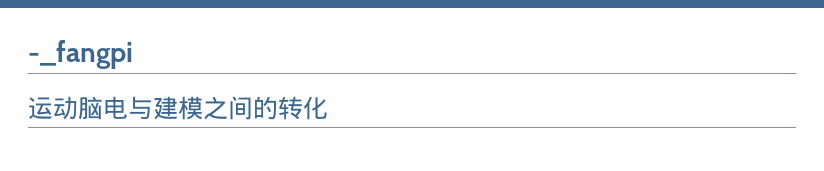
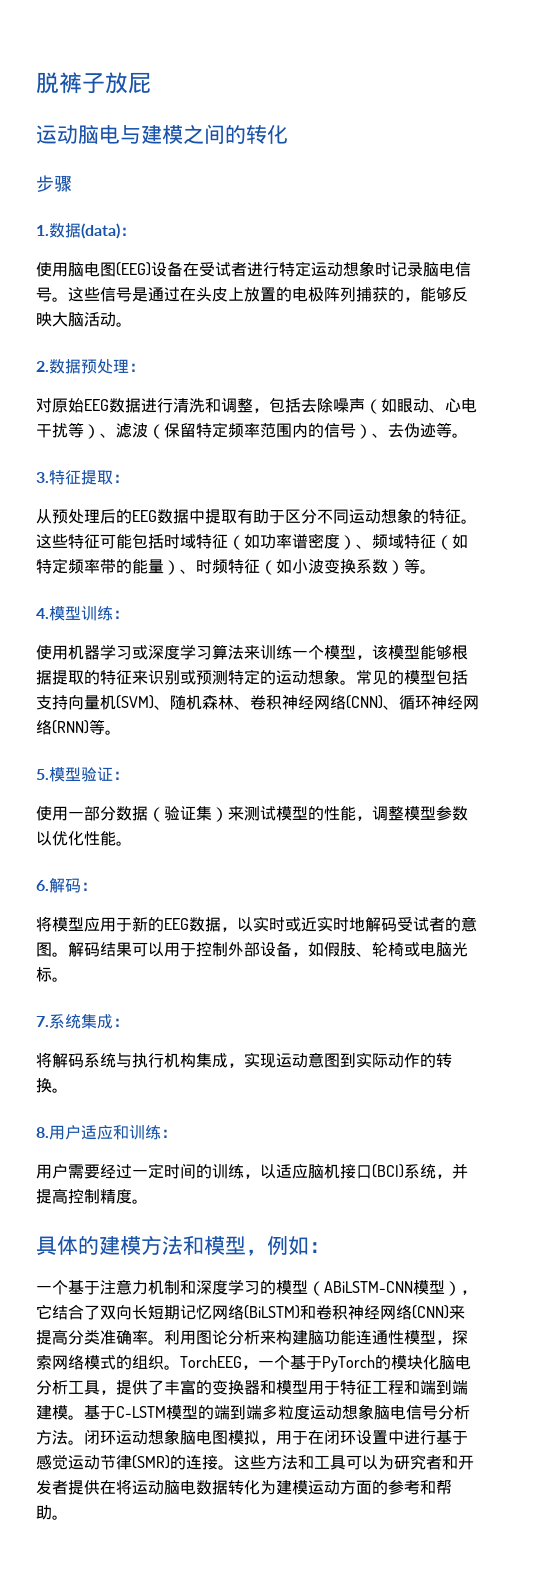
- -_fangpi
+ 脱裤子放屁
+ 步骤
+ 1.数据(data)：
+ 使用脑电图(EEG)设备在受试者进行特定运动想象时记录脑电信号。这些信号是通过在头皮上放置的电极阵列捕获的，能够反映大脑活动。
+ 2.数据预处理：
+ 对原始EEG数据进行清洗和调整，包括去除噪声（如眼动、心电干扰等）、滤波（保留特定频率范围内的信号）、去伪迹等。
+ 3.特征提取：
+ 从预处理后的EEG数据中提取有助于区分不同运动想象的特征。这些特征可能包括时域特征（如功率谱密度）、频域特征（如特定频率带的能量）、时频特征（如小波变换系数）等。
+ 4.模型训练：
+ 使用机器学习或深度学习算法来训练一个模型，该模型能够根据提取的特征来识别或预测特定的运动想象。常见的模型包括支持向量机(SVM)、随机森林、卷积神经网络(CNN)、循环神经网络(RNN)等。
+ 5.模型验证：
+ 使用一部分数据（验证集）来测试模型的性能，调整模型参数以优化性能。
+ 6.解码：
+ 将模型应用于新的EEG数据，以实时或近实时地解码受试者的意图。解码结果可以用于控制外部设备，如假肢、轮椅或电脑光标。
+ 7.系统集成：
+ 将解码系统与执行机构集成，实现运动意图到实际动作的转换。
+ 8.用户适应和训练：
+ 用户需要经过一定时间的训练，以适应脑机接口(BCI)系统，并提高控制精度。
+ 具体的建模方法和模型，例如：
+ 一个基于注意力机制和深度学习的模型（ABiLSTM-CNN模型），它结合了双向长短期记忆网络(BiLSTM)和卷积神经网络(CNN)来提高分类准确率。利用图论分析来构建脑功能连通性模型，探索网络模式的组织。TorchEEG，一个基于PyTorch的模块化脑电分析工具，提供了丰富的变换器和模型用于特征工程和端到端建模。基于C-LSTM模型的端到端多粒度运动想象脑电信号分析方法。闭环运动想象脑电图模拟，用于在闭环设置中进行基于感觉运动节律(SMR)的连接。这些方法和工具可以为研究者和开发者提供在将运动脑电数据转化为建模运动方面的参考和帮助。

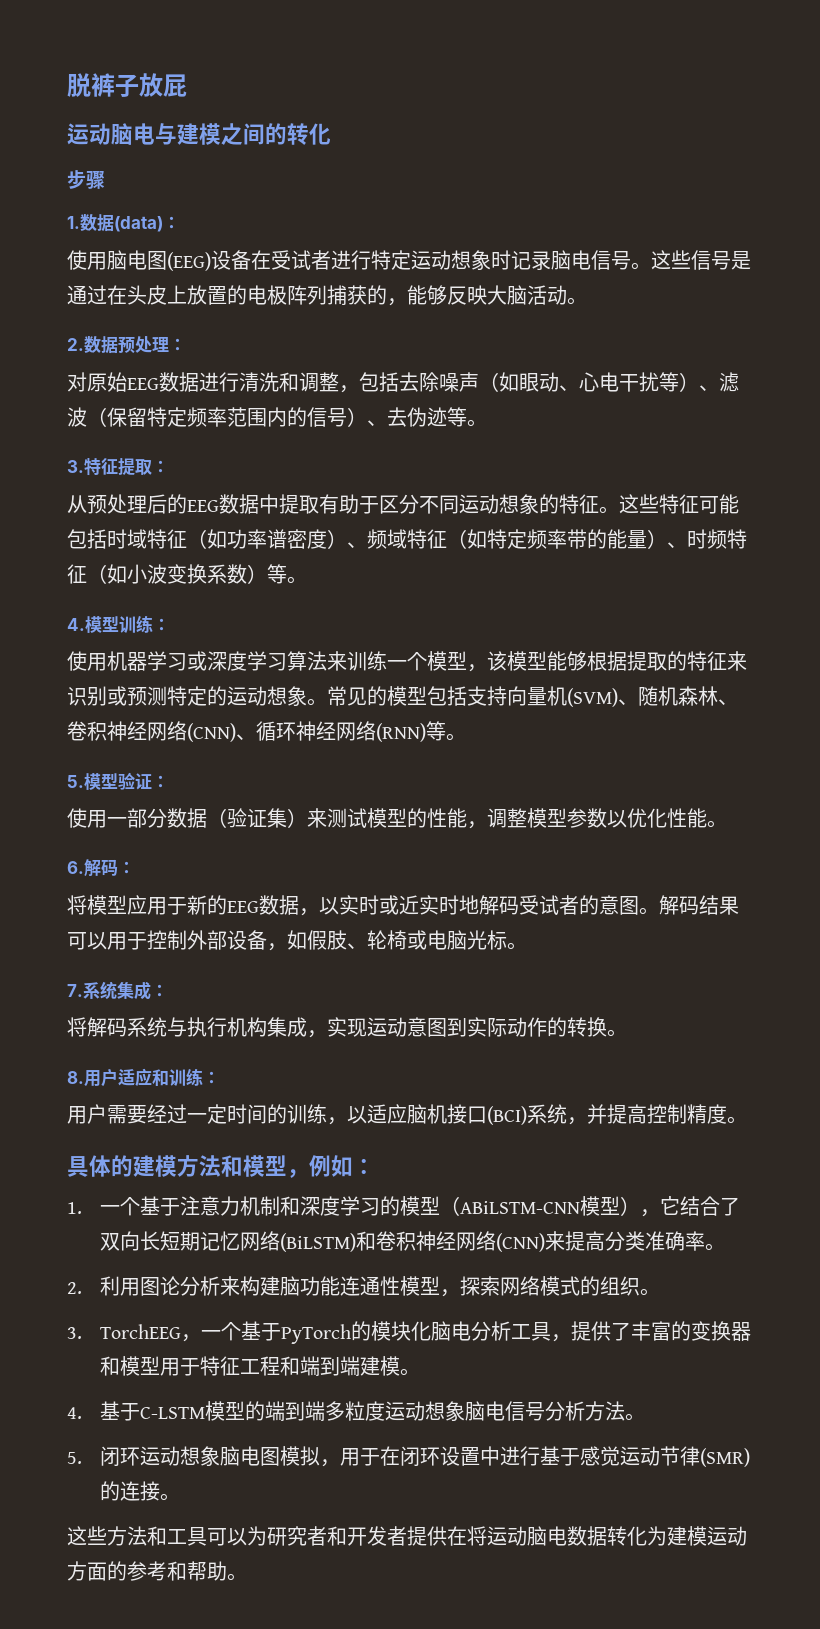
- 一个基于注意力机制和深度学习的模型（ABiLSTM-CNN模型），它结合了双向长短期记忆网络(BiLSTM)和卷积神经网络(CNN)来提高分类准确率。利用图论分析来构建脑功能连通性模型，探索网络模式的组织。TorchEEG，一个基于PyTorch的模块化脑电分析工具，提供了丰富的变换器和模型用于特征工程和端到端建模。基于C-LSTM模型的端到端多粒度运动想象脑电信号分析方法。闭环运动想象脑电图模拟，用于在闭环设置中进行基于感觉运动节律(SMR)的连接。这些方法和工具可以为研究者和开发者提供在将运动脑电数据转化为建模运动方面的参考和帮助。
+ 1.一个基于注意力机制和深度学习的模型（ABiLSTM-CNN模型），它结合了双向长短期记忆网络(BiLSTM)和卷积神经网络(CNN)来提高分类准确率。
+ 2.利用图论分析来构建脑功能连通性模型，探索网络模式的组织。
+ 3. TorchEEG，一个基于PyTorch的模块化脑电分析工具，提供了丰富的变换器和模型用于特征工程和端到端建模。
+ 4.基于C-LSTM模型的端到端多粒度运动想象脑电信号分析方法。
+ 5.闭环运动想象脑电图模拟，用于在闭环设置中进行基于感觉运动节律(SMR)的连接。
+ 这些方法和工具可以为研究者和开发者提供在将运动脑电数据转化为建模运动方面的参考和帮助。

